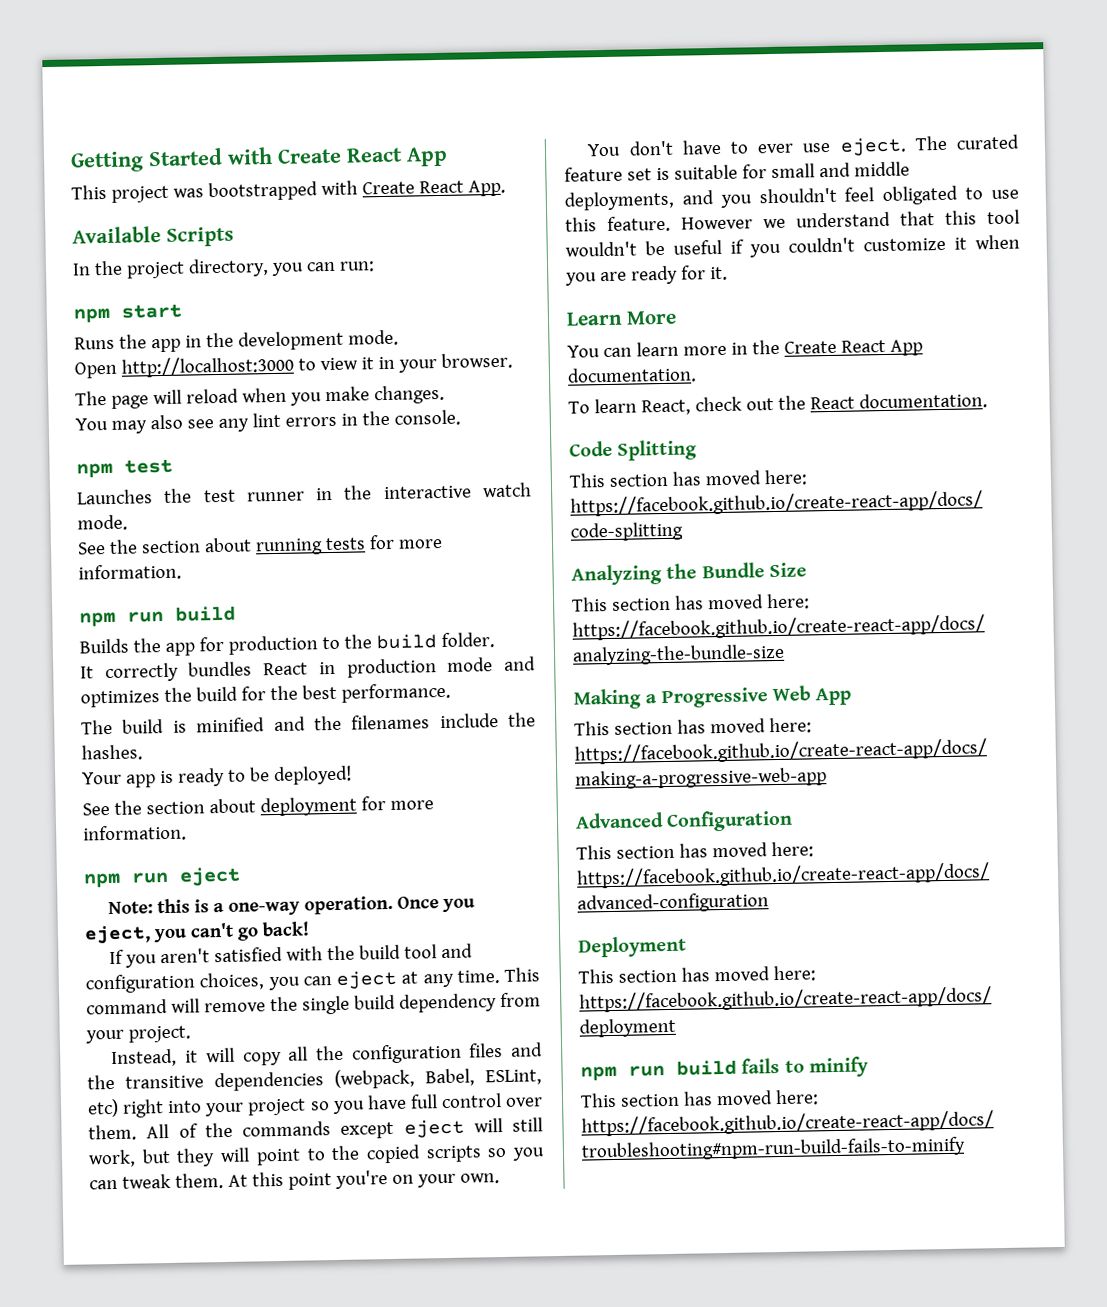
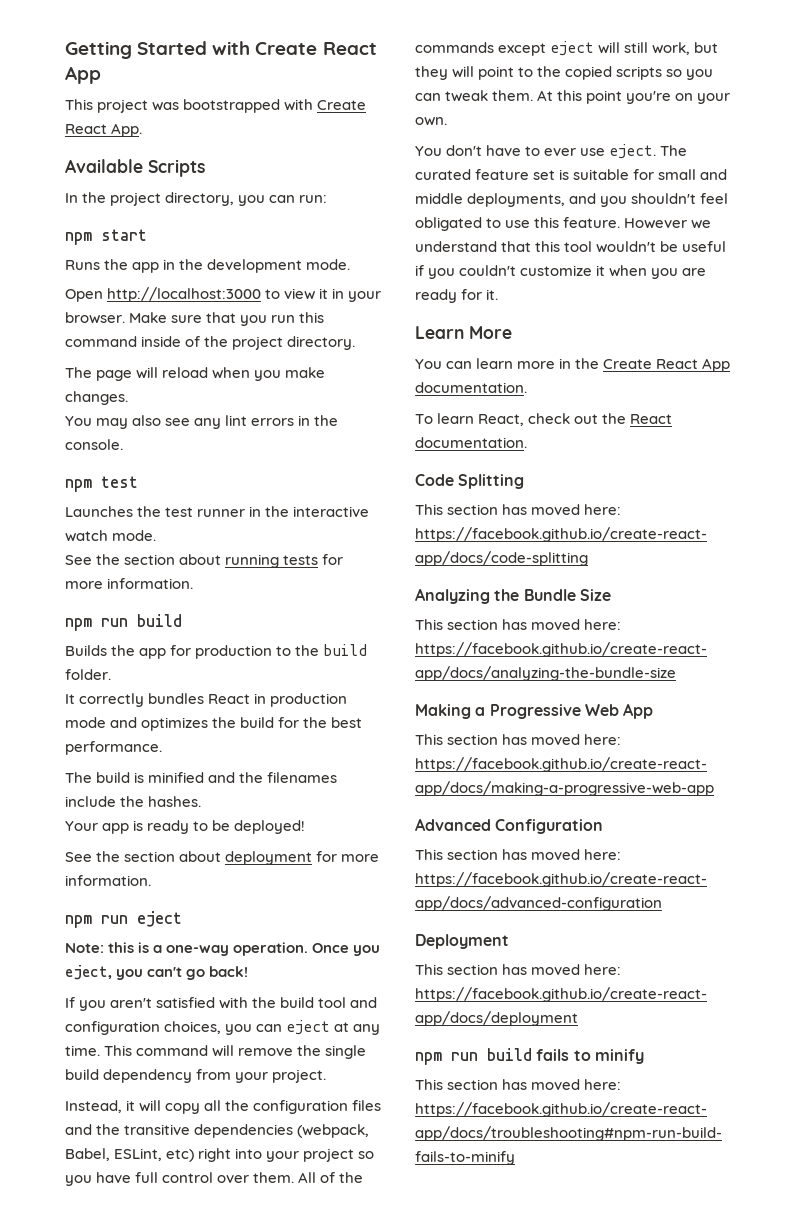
+ Make sure that you run this command inside of the project directory.

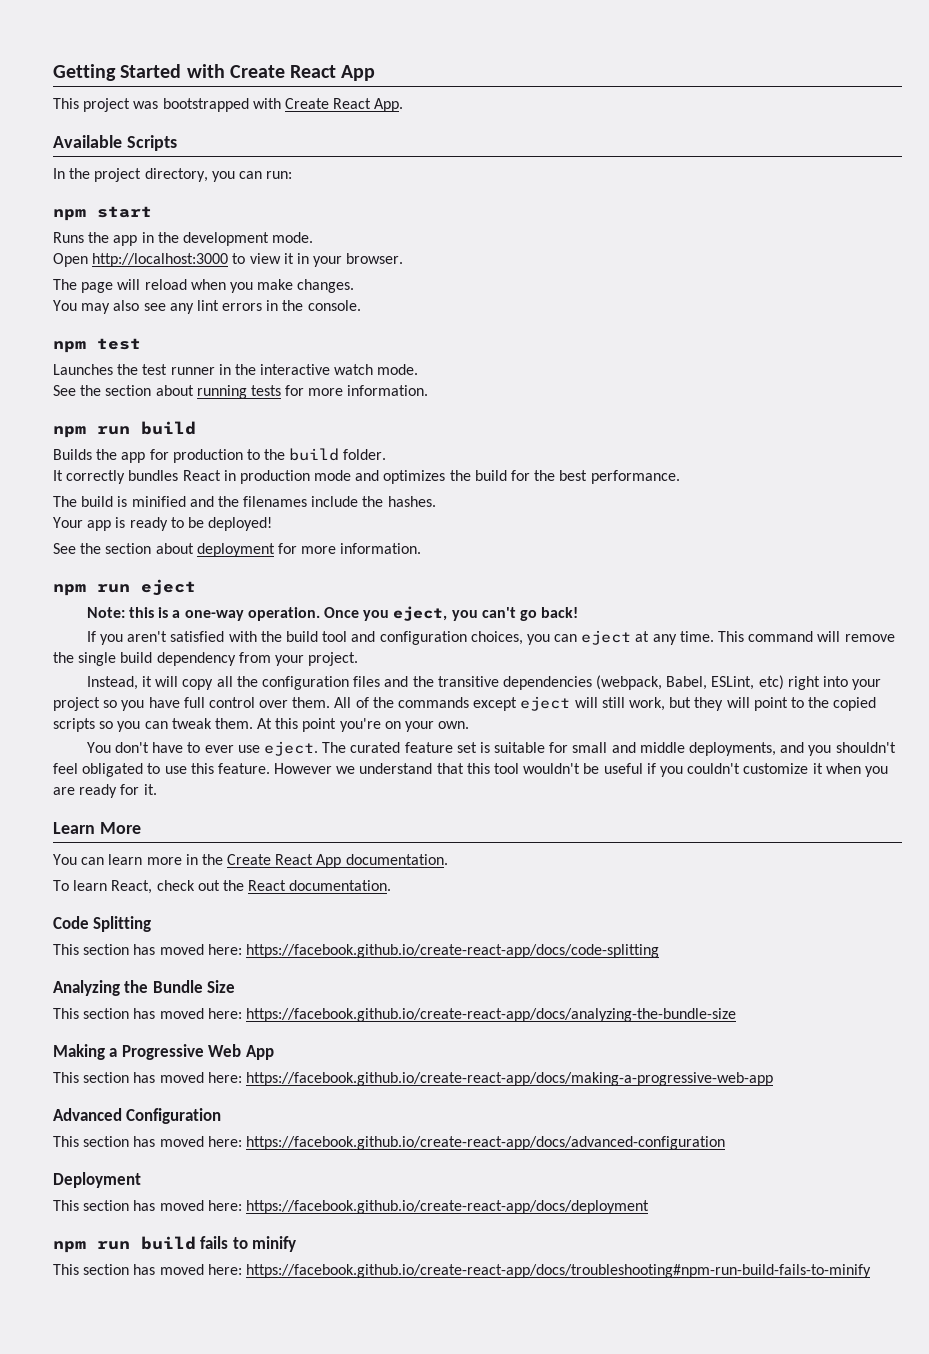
- Make sure that you run this command inside of the project directory.

